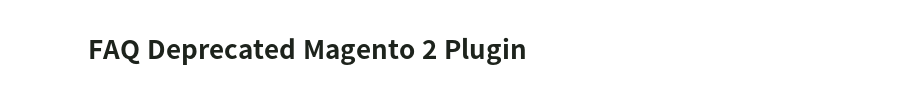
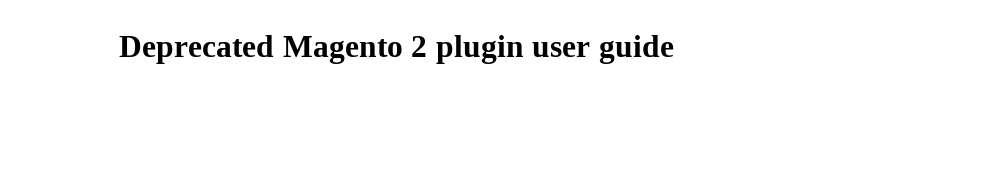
- FAQ Deprecated Magento 2 Plugin
+ Deprecated Magento 2 plugin user guide

